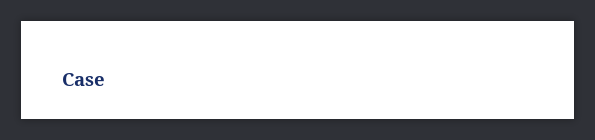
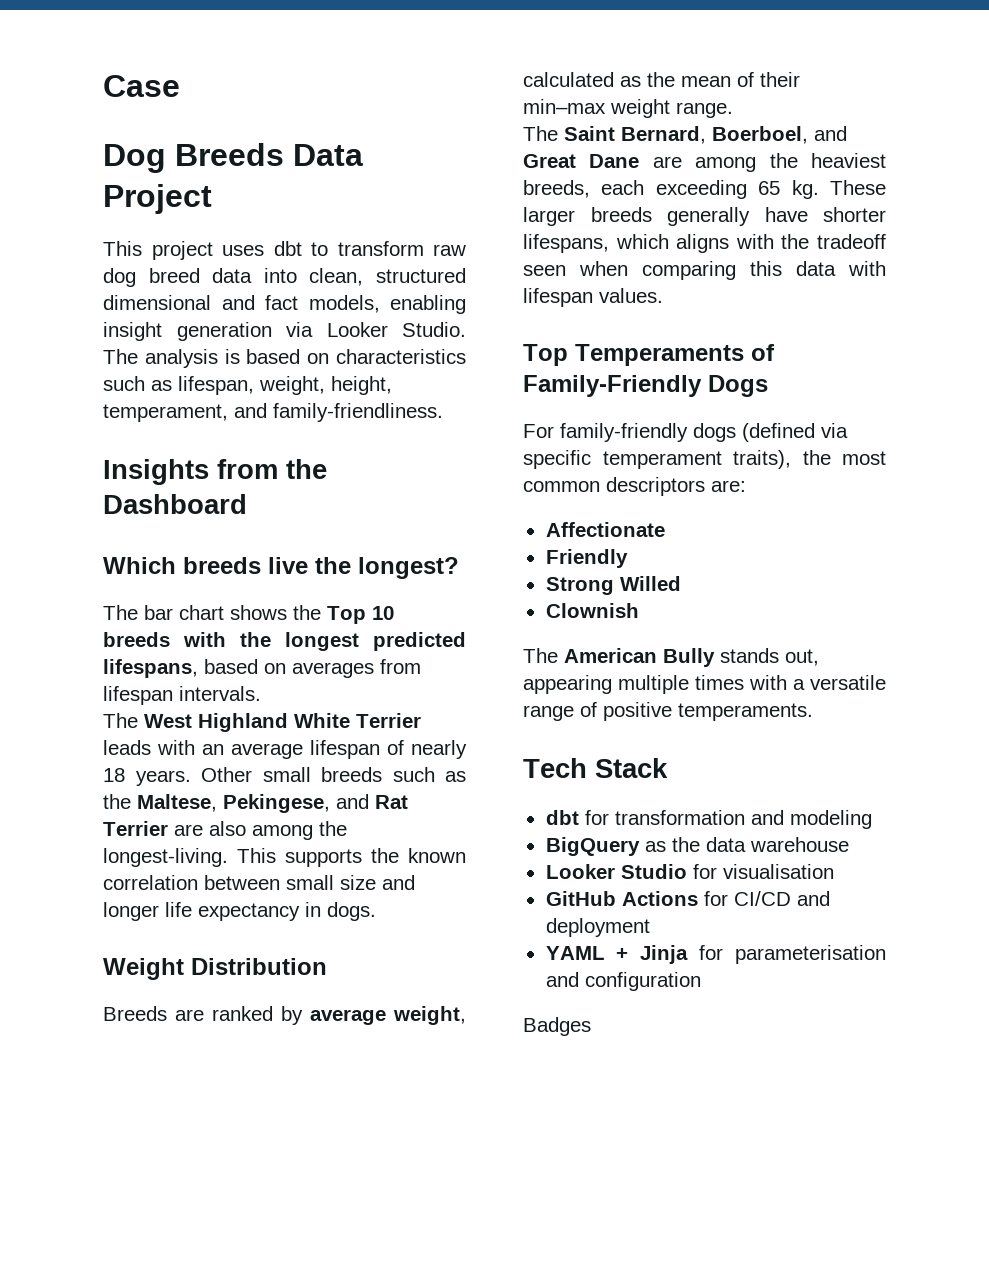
+ Dog Breeds Data Project
+ This project uses dbt to transform raw dog breed data into clean, structured dimensional and fact models, enabling insight generation via Looker Studio. The analysis is based on characteristics such as lifespan, weight, height, temperament, and family-friendliness.
+ Insights from the Dashboard
+ Which breeds live the longest?
+ The bar chart shows the Top 10 breeds with the longest predicted lifespans, based on averages from lifespan intervals.
+ The West Highland White Terrier leads with an average lifespan of nearly 18 years. Other small breeds such as the Maltese, Pekingese, and Rat Terrier are also among the longest-living. This supports the known correlation between small size and longer life expectancy in dogs.
+ Weight Distribution
+ Breeds are ranked by average weight, calculated as the mean of their min–max weight range.
+ The Saint Bernard, Boerboel, and Great Dane are among the heaviest breeds, each exceeding 65 kg. These larger breeds generally have shorter lifespans, which aligns with the tradeoff seen when comparing this data with lifespan values.
+ Top Temperaments of Family-Friendly Dogs
+ For family-friendly dogs (defined via specific temperament traits), the most common descriptors are:
+ Affectionate
+ Friendly
+ Strong Willed
+ Clownish
+ The American Bully stands out, appearing multiple times with a versatile range of positive temperaments.
+ Tech Stack
+ dbt for transformation and modeling
+ BigQuery as the data warehouse
+ Looker Studio for visualisation
+ GitHub Actions for CI/CD and deployment
+ YAML + Jinja for parameterisation and configuration
+ Badges

